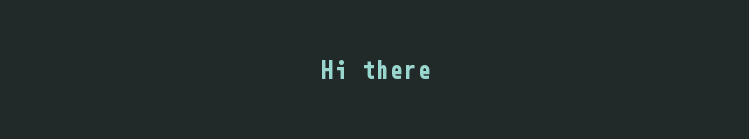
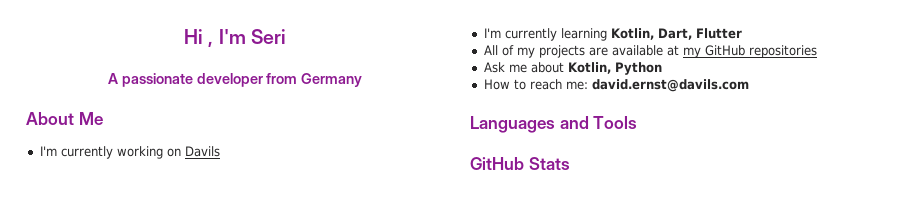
- Hi there
+ Hi , I'm Seri
+ A passionate developer from Germany
+ About Me
+ I'm currently working on Davils
+ I'm currently learning Kotlin, Dart, Flutter
+ All of my projects are available at my GitHub repositories
+ Ask me about Kotlin, Python
+ How to reach me: david.ernst@davils.com
+ Languages and Tools
+ GitHub Stats

